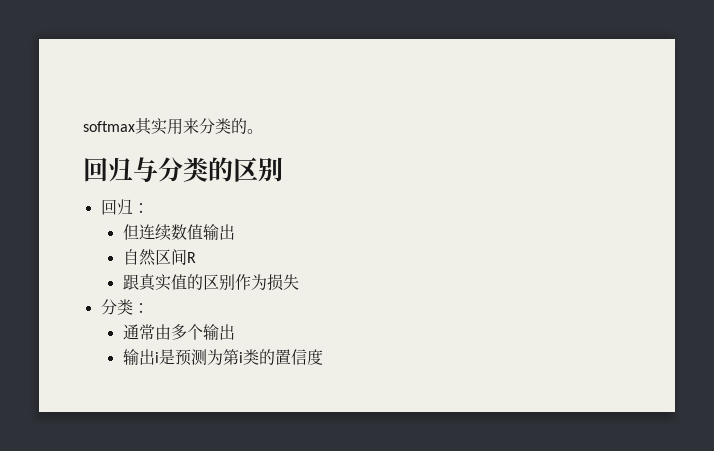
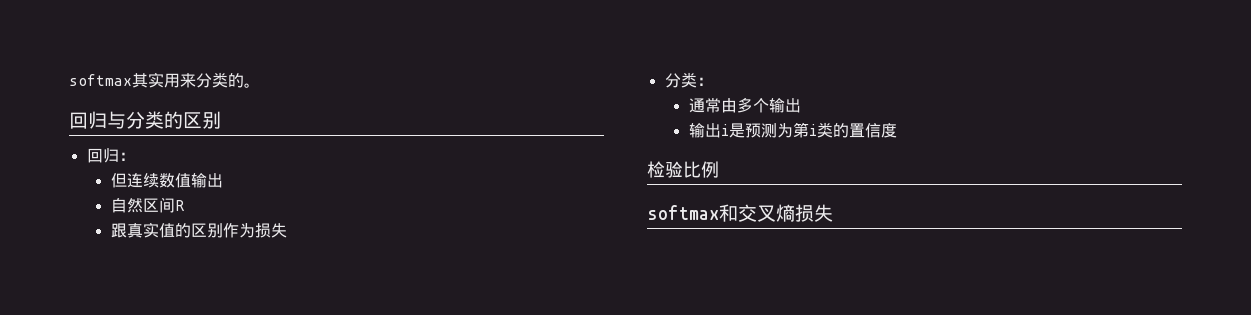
+ 检验比例
+ softmax和交叉熵损失

